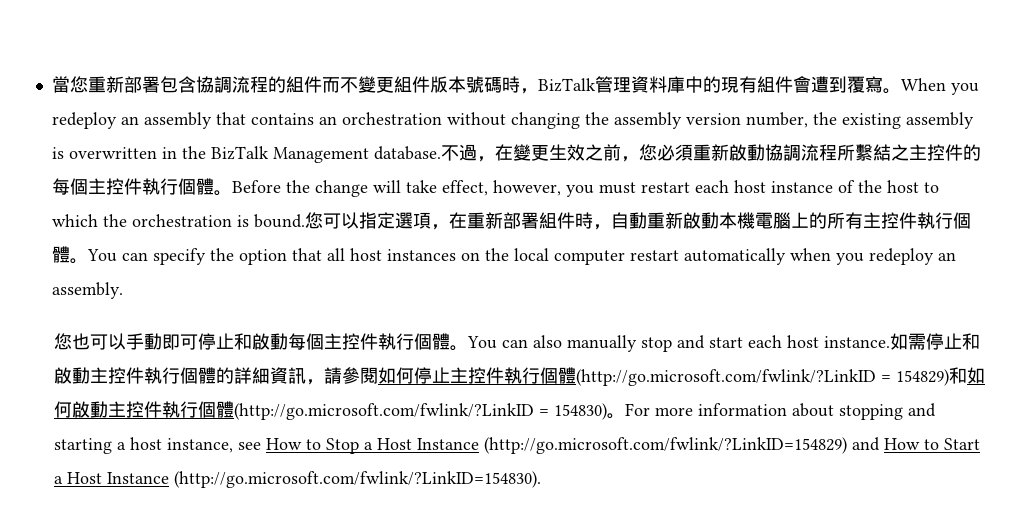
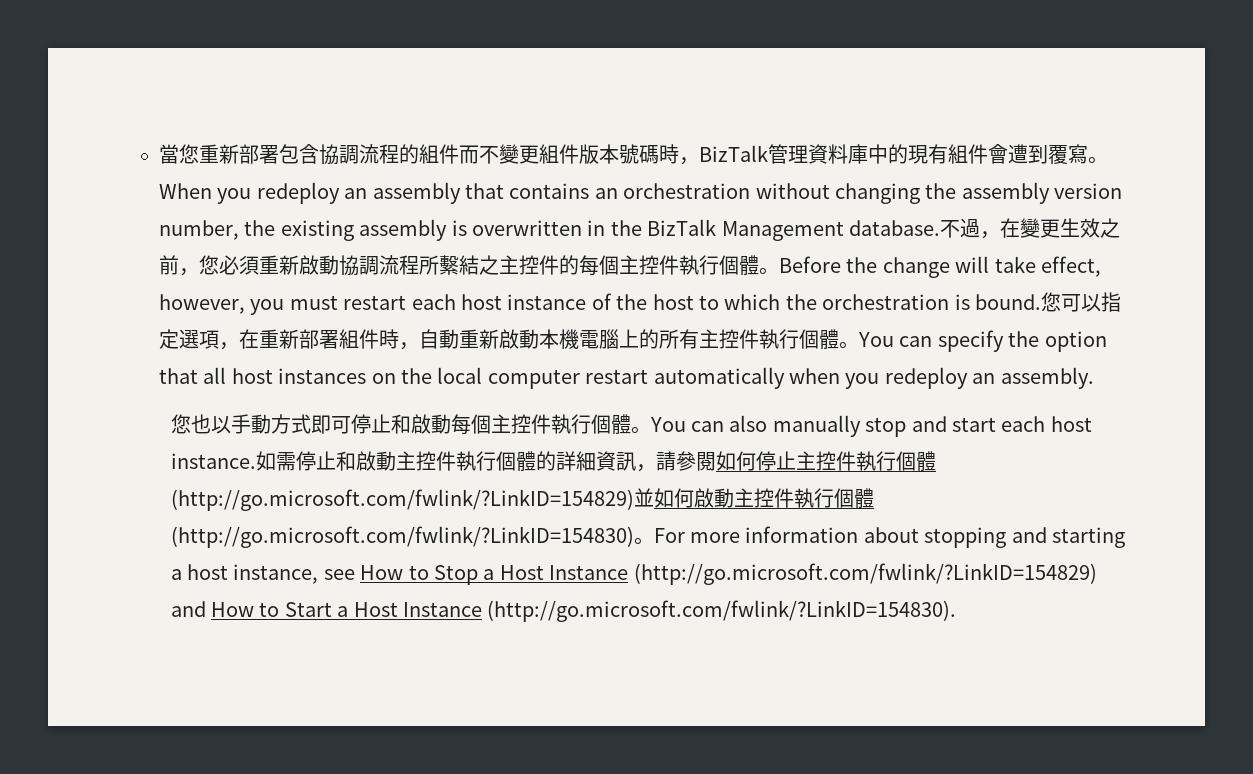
- 您也可以手動即可停止和啟動每個主控件執行個體。
+ 您也以手動方式即可停止和啟動每個主控件執行個體。
- 如需停止和啟動主控件執行個體的詳細資訊，請參閱如何停止主控件執行個體(http://go.microsoft.com/fwlink/?LinkID = 154829)和如何啟動主控件執行個體(http://go.microsoft.com/fwlink/?LinkID = 154830)。
+ 如需停止和啟動主控件執行個體的詳細資訊，請參閱如何停止主控件執行個體(http://go.microsoft.com/fwlink/?LinkID=154829)並如何啟動主控件執行個體(http://go.microsoft.com/fwlink/?LinkID=154830)。

